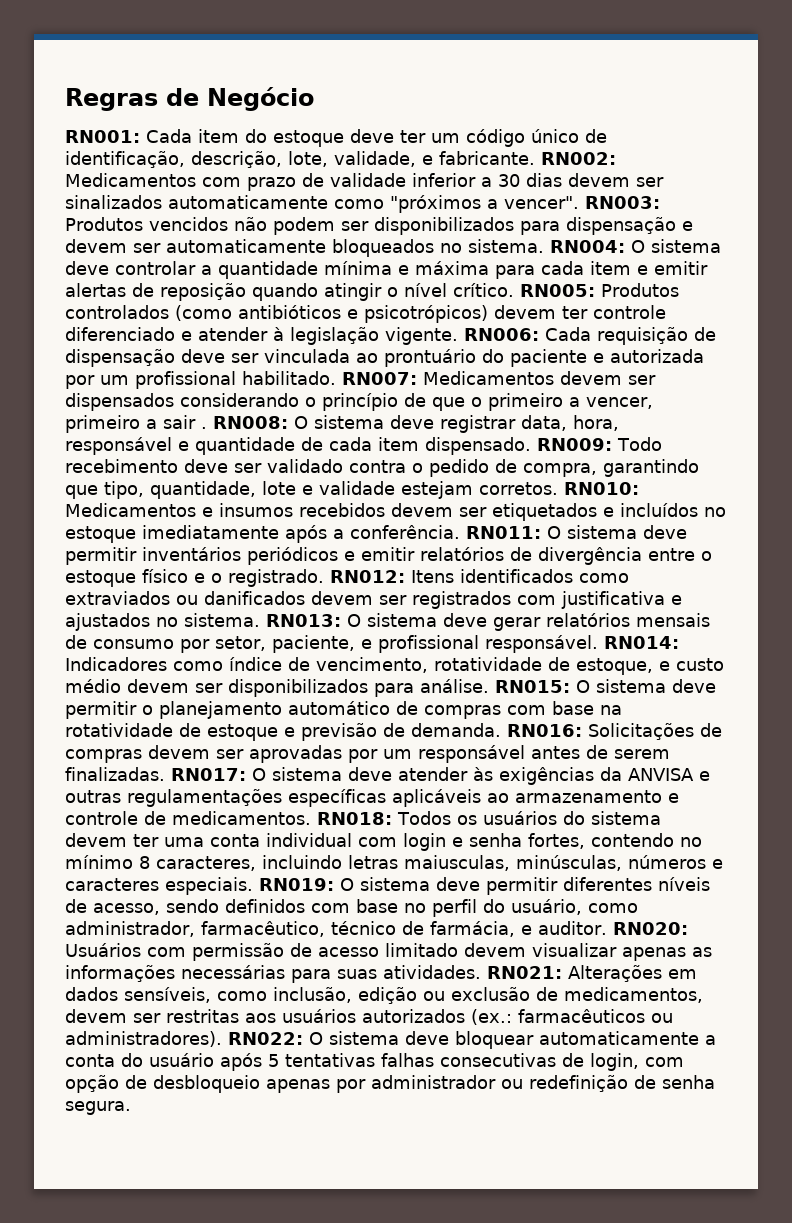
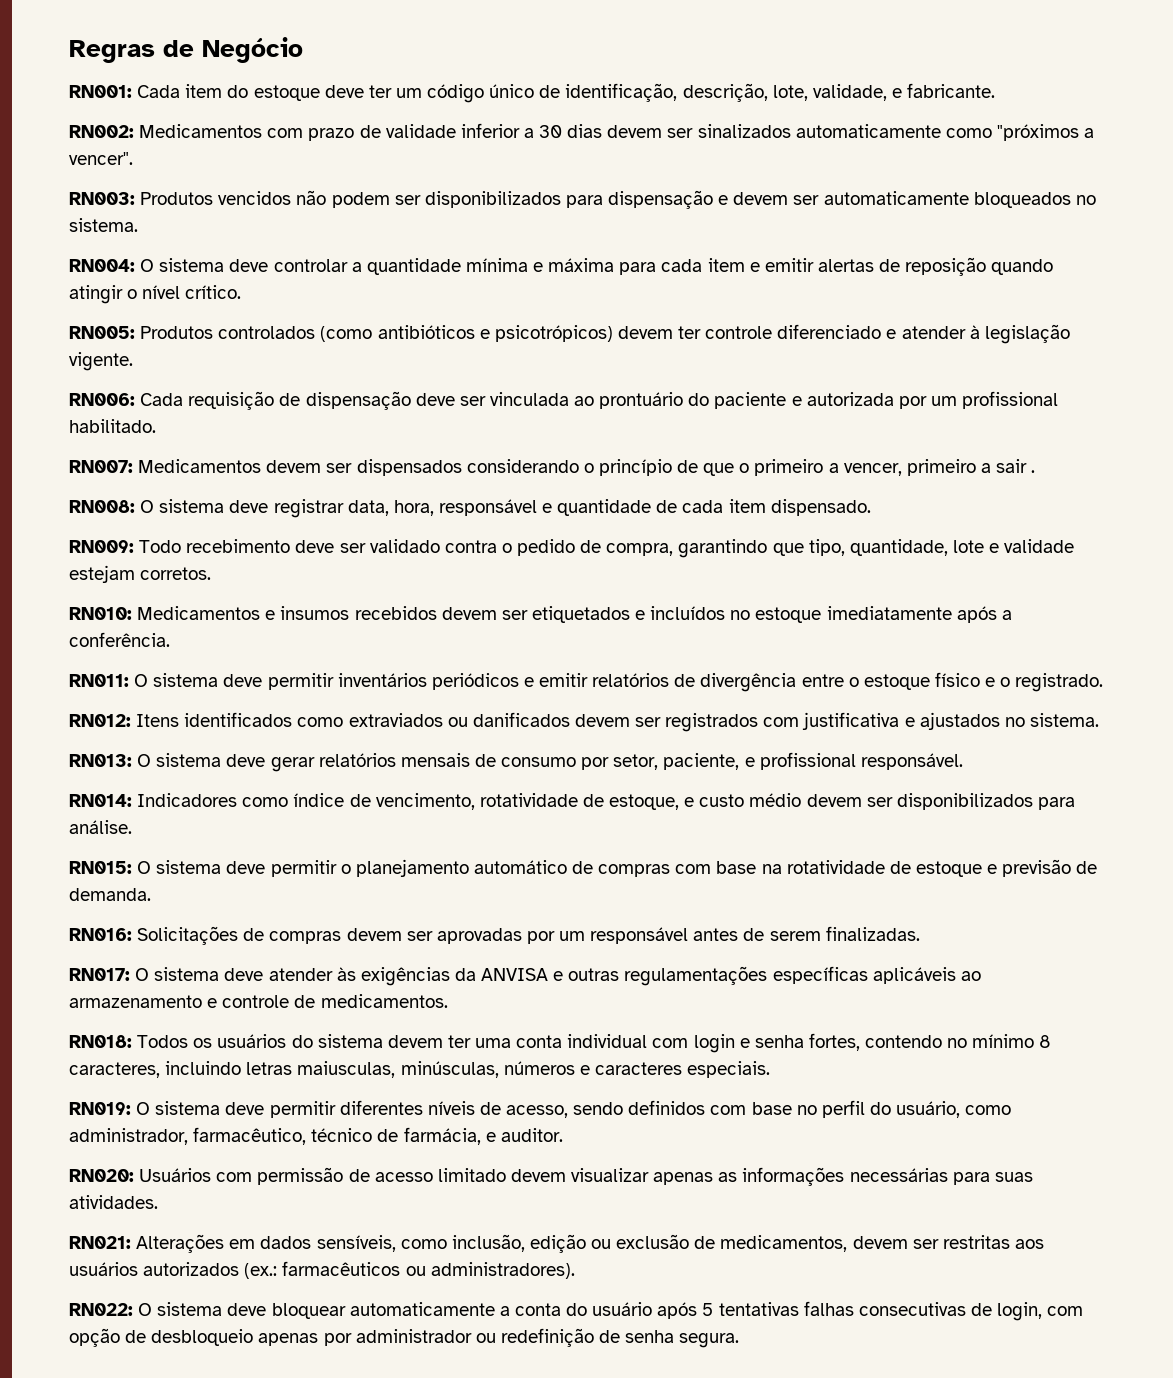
- Cada item do estoque deve ter um código único de identificação, descrição, lote, validade, e fabricante. RN002:
+ Cada item do estoque deve ter um código único de identificação, descrição, lote, validade, e fabricante.
+ RN002:
- Medicamentos com prazo de validade inferior a 30 dias devem ser sinalizados automaticamente como "próximos a vencer". RN003:
+ Medicamentos com prazo de validade inferior a 30 dias devem ser sinalizados automaticamente como "próximos a vencer".
+ RN003:
- Produtos vencidos não podem ser disponibilizados para dispensação e devem ser automaticamente bloqueados no sistema. RN004:
+ Produtos vencidos não podem ser disponibilizados para dispensação e devem ser automaticamente bloqueados no sistema.
+ RN004:
- O sistema deve controlar a quantidade mínima e máxima para cada item e emitir alertas de reposição quando atingir o nível crítico. RN005:
+ O sistema deve controlar a quantidade mínima e máxima para cada item e emitir alertas de reposição quando atingir o nível crítico.
+ RN005:
- Produtos controlados (como antibióticos e psicotrópicos) devem ter controle diferenciado e atender à legislação vigente. RN006:
+ Produtos controlados (como antibióticos e psicotrópicos) devem ter controle diferenciado e atender à legislação vigente.
+ RN006:
- Cada requisição de dispensação deve ser vinculada ao prontuário do paciente e autorizada por um profissional habilitado. RN007:
+ Cada requisição de dispensação deve ser vinculada ao prontuário do paciente e autorizada por um profissional habilitado.
+ RN007:
- Medicamentos devem ser dispensados considerando o princípio de que o primeiro a vencer, primeiro a sair . RN008:
+ Medicamentos devem ser dispensados considerando o princípio de que o primeiro a vencer, primeiro a sair .
+ RN008:
- O sistema deve registrar data, hora, responsável e quantidade de cada item dispensado. RN009:
+ O sistema deve registrar data, hora, responsável e quantidade de cada item dispensado.
+ RN009:
- Todo recebimento deve ser validado contra o pedido de compra, garantindo que tipo, quantidade, lote e validade estejam corretos. RN010:
+ Todo recebimento deve ser validado contra o pedido de compra, garantindo que tipo, quantidade, lote e validade estejam corretos.
+ RN010:
- Medicamentos e insumos recebidos devem ser etiquetados e incluídos no estoque imediatamente após a conferência. RN011:
+ Medicamentos e insumos recebidos devem ser etiquetados e incluídos no estoque imediatamente após a conferência.
+ RN011:
- O sistema deve permitir inventários periódicos e emitir relatórios de divergência entre o estoque físico e o registrado. RN012:
+ O sistema deve permitir inventários periódicos e emitir relatórios de divergência entre o estoque físico e o registrado.
+ RN012:
- Itens identificados como extraviados ou danificados devem ser registrados com justificativa e ajustados no sistema. RN013:
+ Itens identificados como extraviados ou danificados devem ser registrados com justificativa e ajustados no sistema.
+ RN013:
- O sistema deve gerar relatórios mensais de consumo por setor, paciente, e profissional responsável. RN014:
+ O sistema deve gerar relatórios mensais de consumo por setor, paciente, e profissional responsável.
+ RN014:
- Indicadores como índice de vencimento, rotatividade de estoque, e custo médio devem ser disponibilizados para análise. RN015:
+ Indicadores como índice de vencimento, rotatividade de estoque, e custo médio devem ser disponibilizados para análise.
+ RN015:
- O sistema deve permitir o planejamento automático de compras com base na rotatividade de estoque e previsão de demanda. RN016:
+ O sistema deve permitir o planejamento automático de compras com base na rotatividade de estoque e previsão de demanda.
+ RN016:
- Solicitações de compras devem ser aprovadas por um responsável antes de serem finalizadas. RN017:
+ Solicitações de compras devem ser aprovadas por um responsável antes de serem finalizadas.
+ RN017:
- O sistema deve atender às exigências da ANVISA e outras regulamentações específicas aplicáveis ao armazenamento e controle de medicamentos. RN018:
+ O sistema deve atender às exigências da ANVISA e outras regulamentações específicas aplicáveis ao armazenamento e controle de medicamentos.
+ RN018:
- Todos os usuários do sistema devem ter uma conta individual com login e senha fortes, contendo no mínimo 8 caracteres, incluindo letras maiusculas, minúsculas, números e caracteres especiais. RN019:
+ Todos os usuários do sistema devem ter uma conta individual com login e senha fortes, contendo no mínimo 8 caracteres, incluindo letras maiusculas, minúsculas, números e caracteres especiais.
+ RN019:
- O sistema deve permitir diferentes níveis de acesso, sendo definidos com base no perfil do usuário, como administrador, farmacêutico, técnico de farmácia, e auditor. RN020:
+ O sistema deve permitir diferentes níveis de acesso, sendo definidos com base no perfil do usuário, como administrador, farmacêutico, técnico de farmácia, e auditor.
+ RN020:
- Usuários com permissão de acesso limitado devem visualizar apenas as informações necessárias para suas atividades. RN021:
+ Usuários com permissão de acesso limitado devem visualizar apenas as informações necessárias para suas atividades.
+ RN021:
- farmacêuticos ou administradores). RN022:
+ farmacêuticos ou administradores).
+ RN022:

